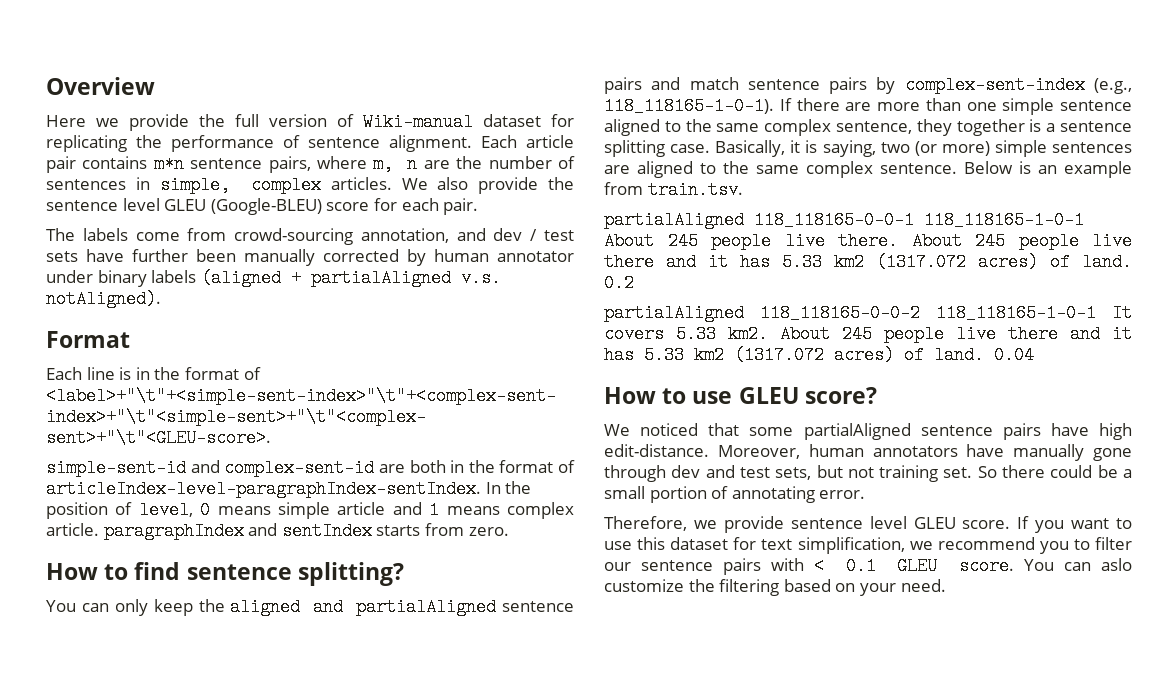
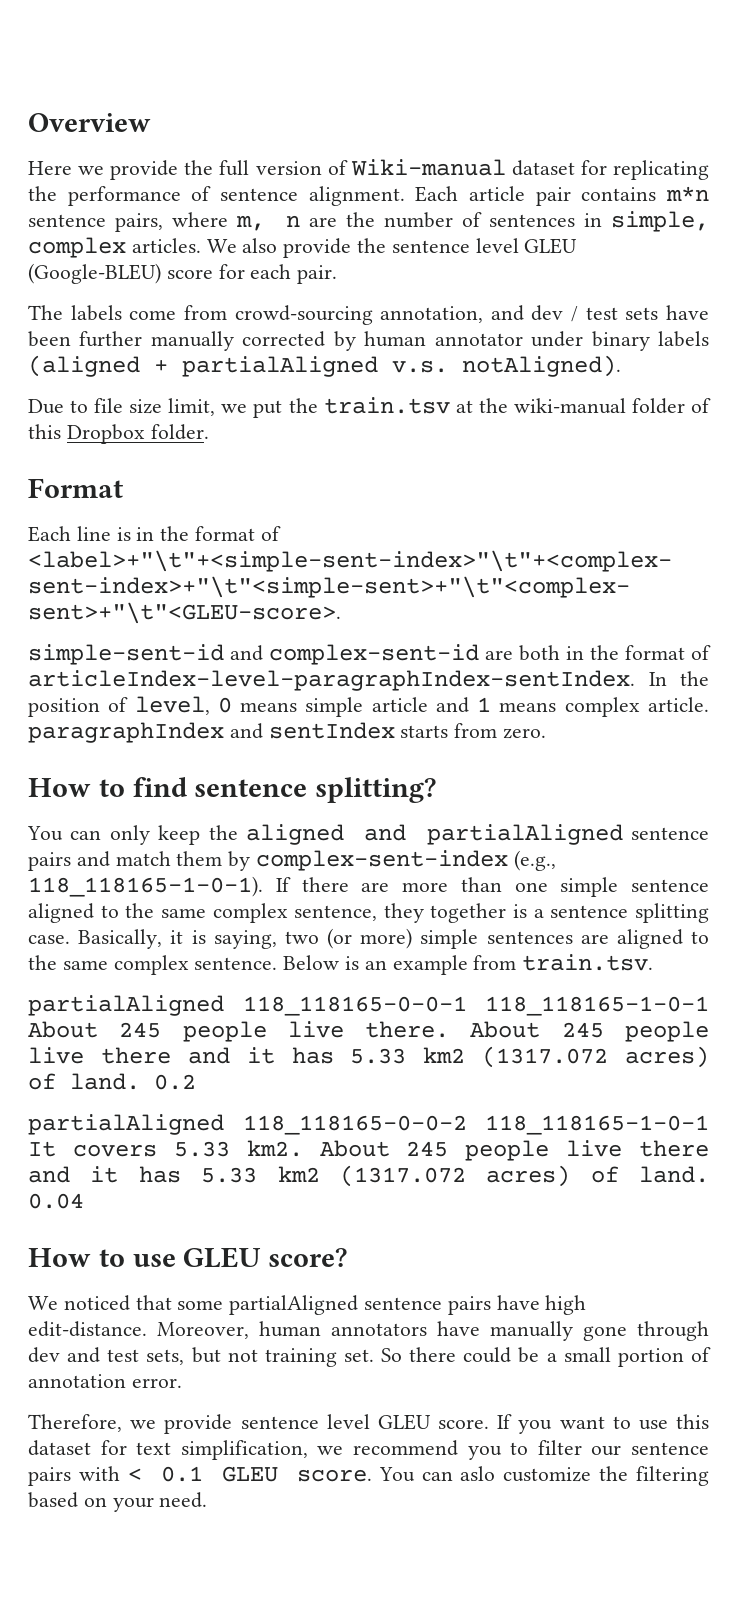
- The labels come from crowd-sourcing annotation, and dev / test sets have further been manually corrected by human annotator under binary labels (aligned + partialAligned v.s. notAligned).
+ The labels come from crowd-sourcing annotation, and dev / test sets have been further manually corrected by human annotator under binary labels (aligned + partialAligned v.s. notAligned).
+ Due to file size limit, we put the train.tsv at the wiki-manual folder of this Dropbox folder.
- You can only keep the aligned and partialAligned sentence pairs and match sentence pairs by complex-sent-index (e.g., 118_118165-1-0-1).
+ You can only keep the aligned and partialAligned sentence pairs and match them by complex-sent-index (e.g., 118_118165-1-0-1).
- So there could be a small portion of annotating error.
+ So there could be a small portion of annotation error.

